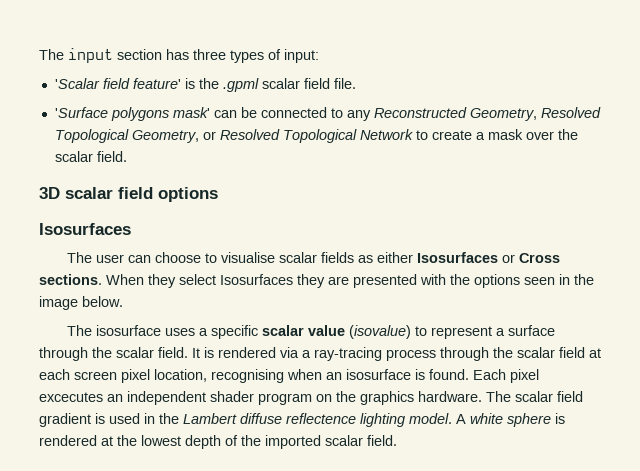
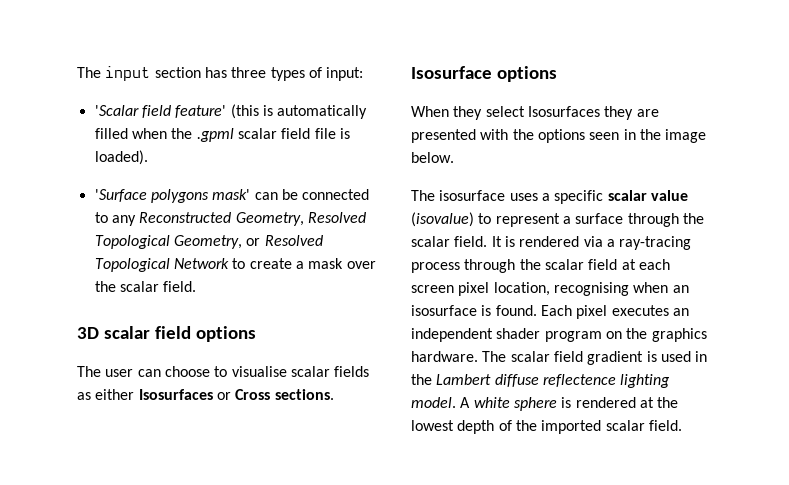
- 'Scalar field feature' is the .gpml scalar field file.
+ 'Scalar field feature' (this is automatically filled when the .gpml scalar field file is loaded).
  3D scalar field options
- Isosurfaces
- The user can choose to visualise scalar fields as either Isosurfaces or Cross sections. When they select Isosurfaces they are presented with the options seen in the image below.
+ The user can choose to visualise scalar fields as either Isosurfaces or Cross sections.
+ Isosurface options
+ When they select Isosurfaces they are presented with the options seen in the image below.
- Each pixel excecutes an independent shader program on the graphics hardware.
+ Each pixel executes an independent shader program on the graphics hardware.

